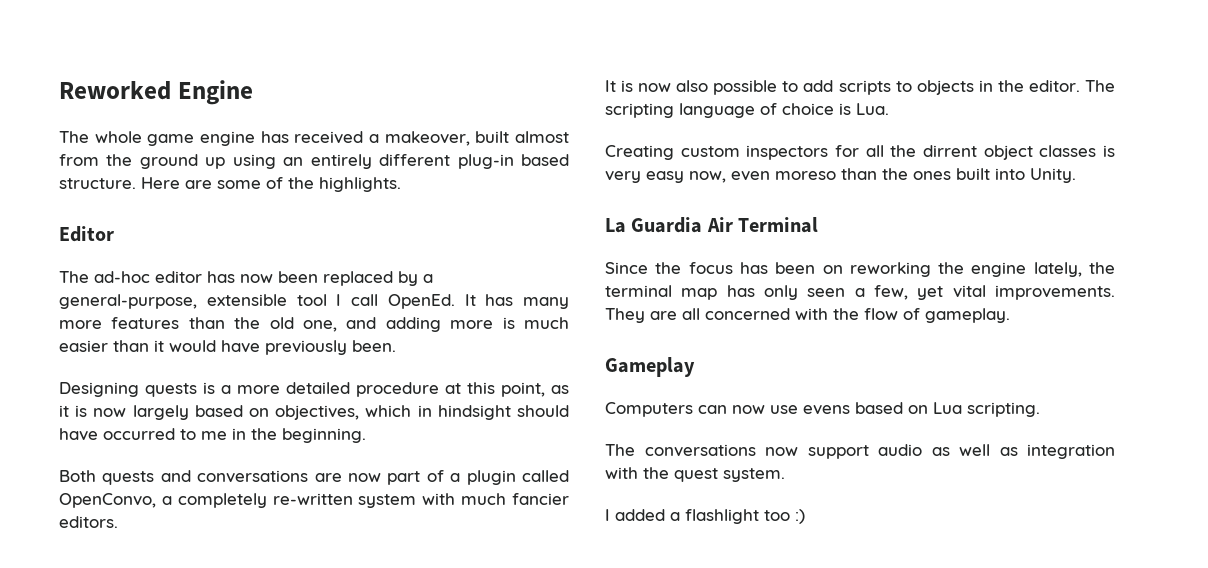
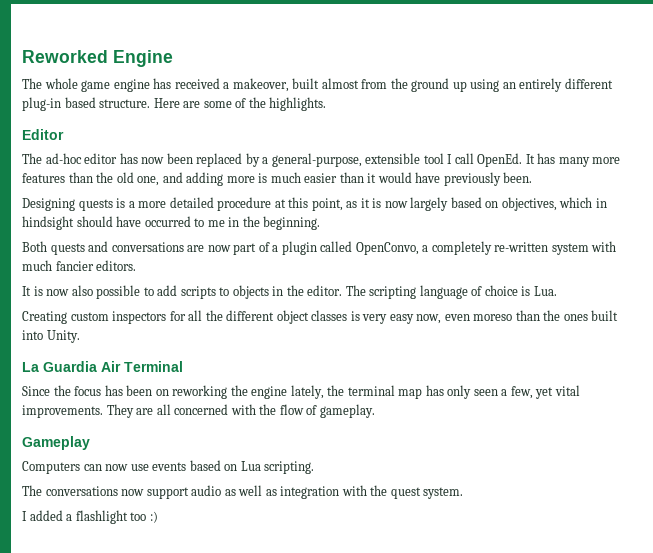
- Creating custom inspectors for all the dirrent object classes is very easy now, even moreso than the ones built into Unity.
+ Creating custom inspectors for all the different object classes is very easy now, even moreso than the ones built into Unity.
- Computers can now use evens based on Lua scripting.
+ Computers can now use events based on Lua scripting.

